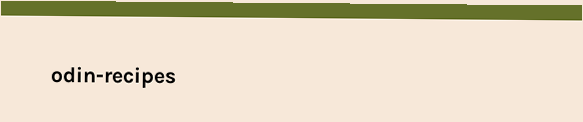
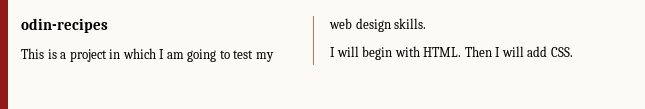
+ This is a project in which I am going to test my web design skills.
+ I will begin with HTML. Then I will add CSS.

